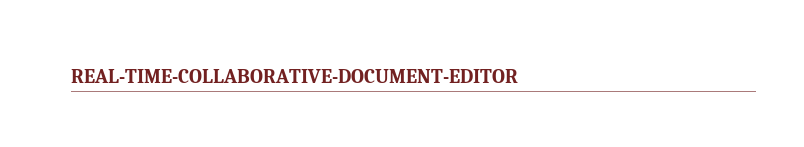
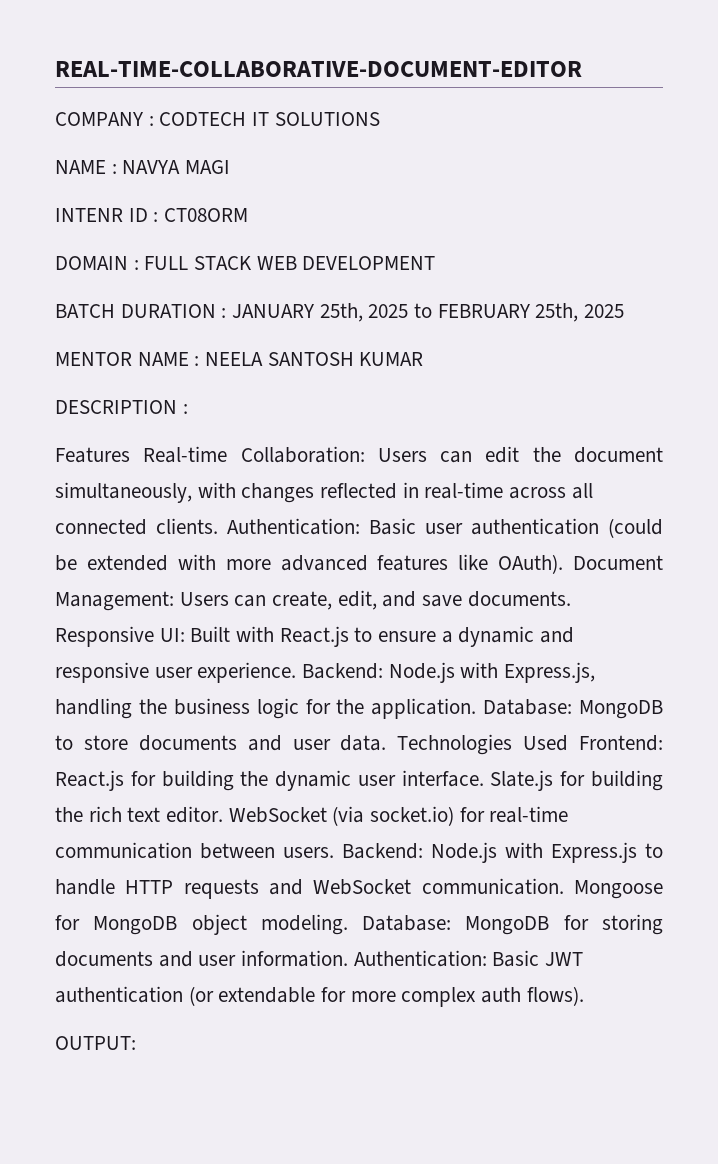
+ COMPANY : CODTECH IT SOLUTIONS
+ NAME : NAVYA MAGI
+ INTENR ID : CT08ORM
+ DOMAIN : FULL STACK WEB DEVELOPMENT
+ BATCH DURATION : JANUARY 25th, 2025 to FEBRUARY 25th, 2025
+ MENTOR NAME : NEELA SANTOSH KUMAR
+ DESCRIPTION :
+ Features Real-time Collaboration: Users can edit the document simultaneously, with changes reflected in real-time across all connected clients. Authentication: Basic user authentication (could be extended with more advanced features like OAuth). Document Management: Users can create, edit, and save documents. Responsive UI: Built with React.js to ensure a dynamic and responsive user experience. Backend: Node.js with Express.js, handling the business logic for the application. Database: MongoDB to store documents and user data. Technologies Used Frontend: React.js for building the dynamic user interface. Slate.js for building the rich text editor. WebSocket (via socket.io) for real-time communication between users. Backend: Node.js with Express.js to handle HTTP requests and WebSocket communication. Mongoose for MongoDB object modeling. Database: MongoDB for storing documents and user information. Authentication: Basic JWT authentication (or extendable for more complex auth flows).
+ OUTPUT:

